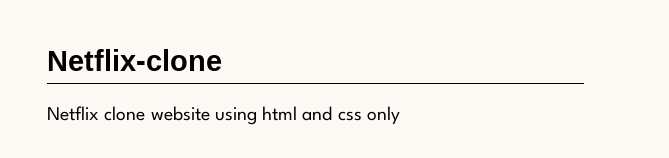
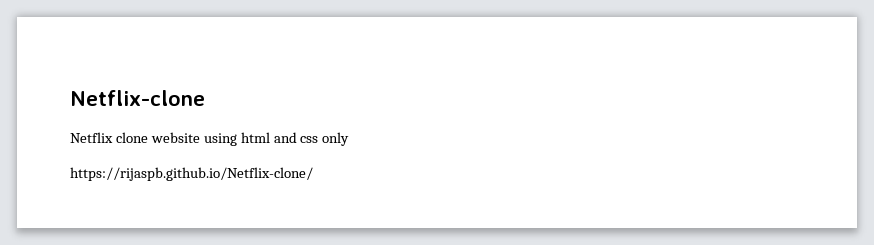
+ https://rijaspb.github.io/Netflix-clone/

